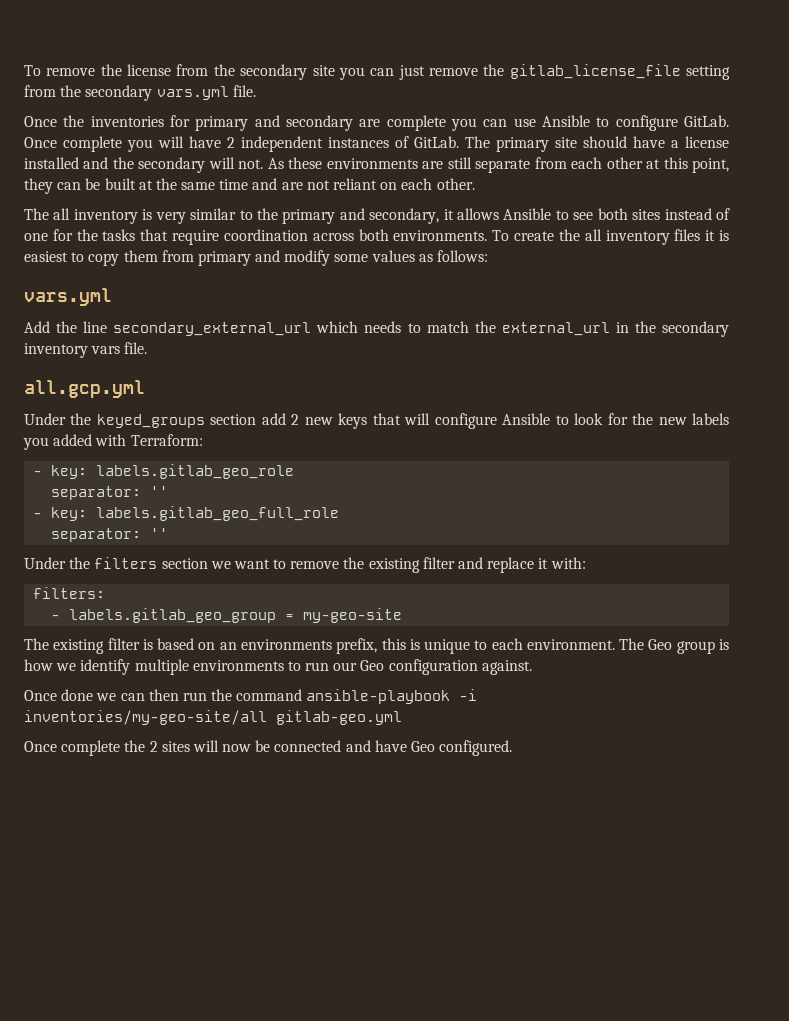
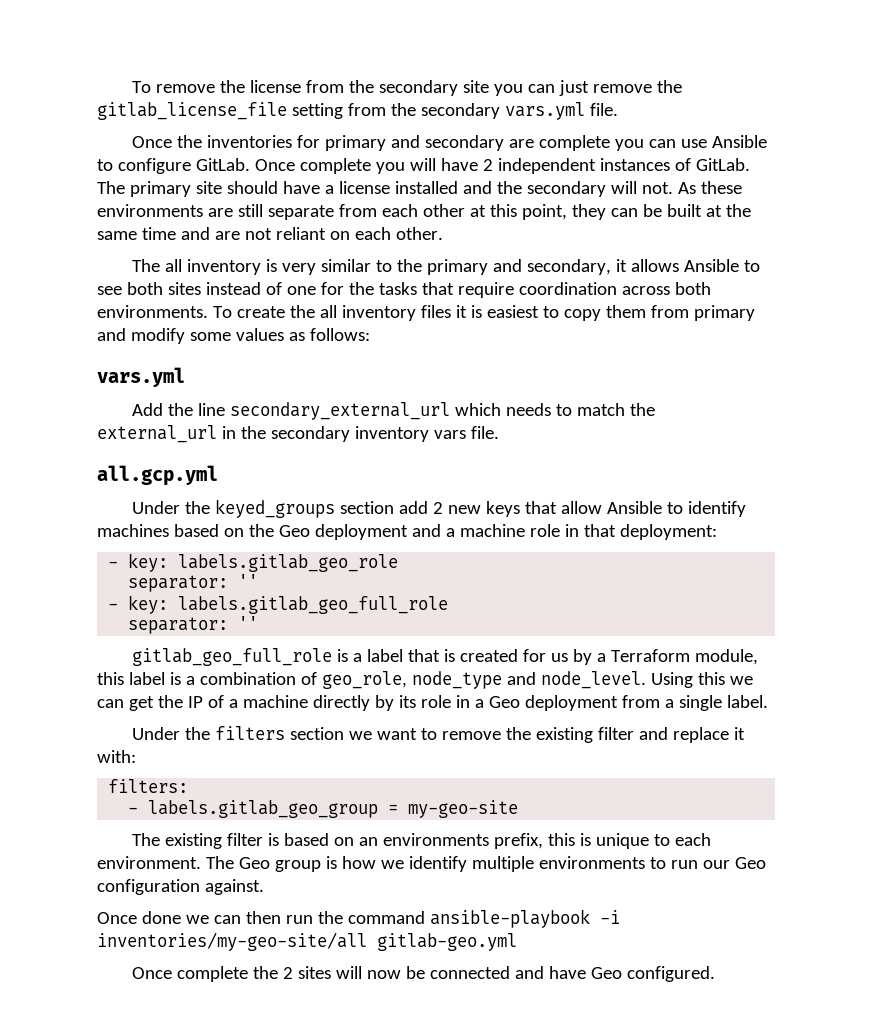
- Under the keyed_groups section add 2 new keys that will configure Ansible to look for the new labels you added with Terraform:
+ Under the keyed_groups section add 2 new keys that allow Ansible to identify machines based on the Geo deployment and a machine role in that deployment:
+ gitlab_geo_full_role is a label that is created for us by a Terraform module, this label is a combination of geo_role, node_type and node_level. Using this we can get the IP of a machine directly by its role in a Geo deployment from a single label.

